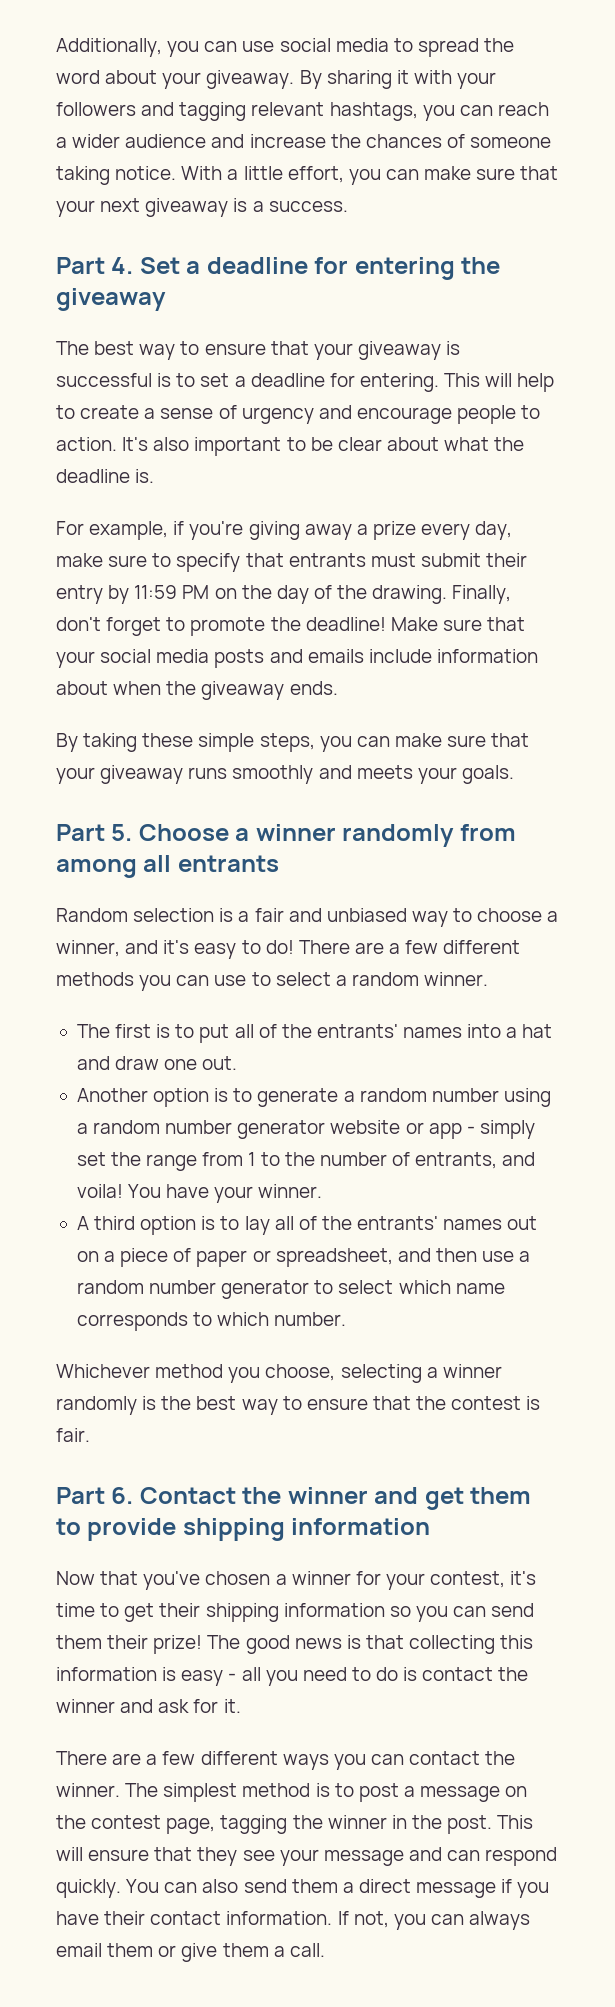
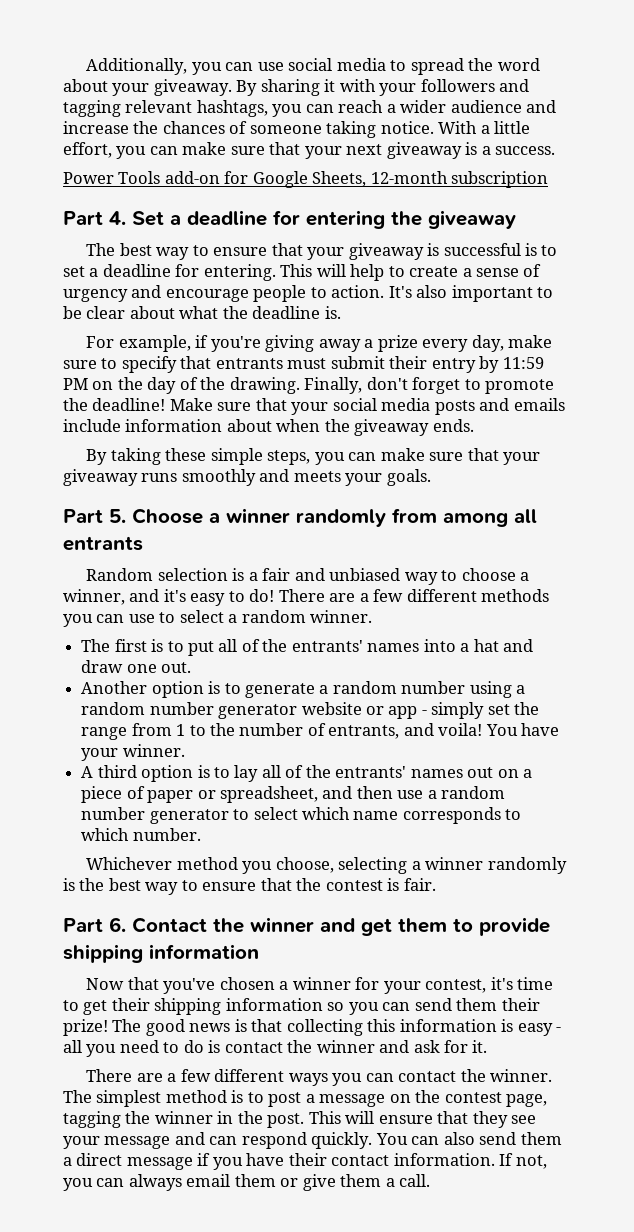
+ Power Tools add-on for Google Sheets, 12-month subscription

